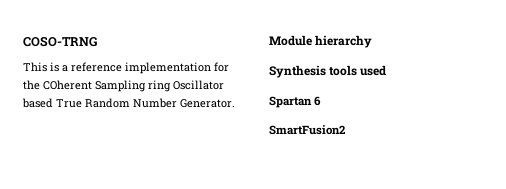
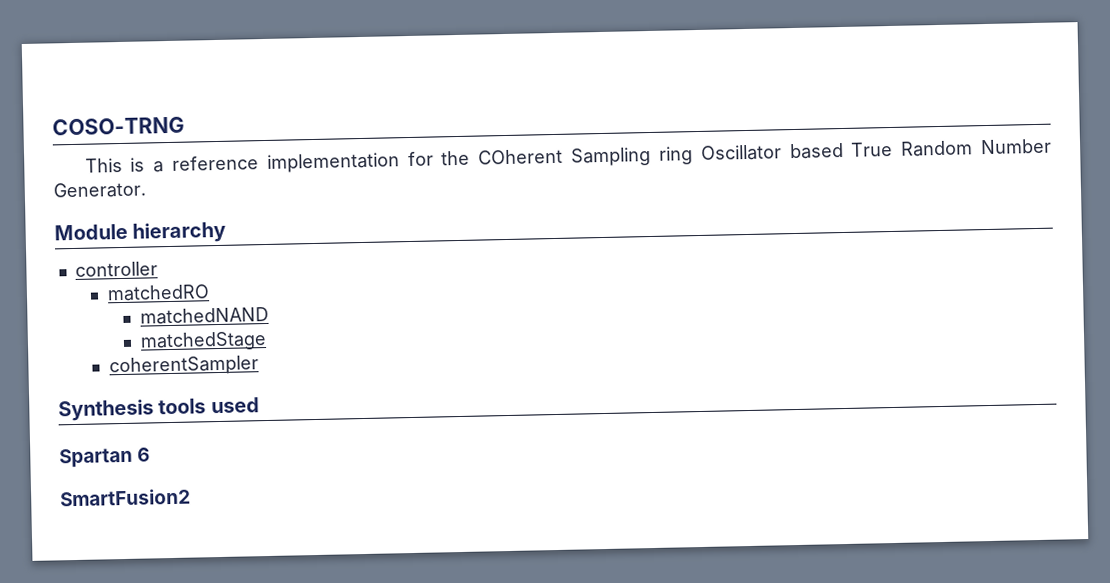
+ controller
+ matchedRO
+ matchedNAND
+ matchedStage
+ coherentSampler

